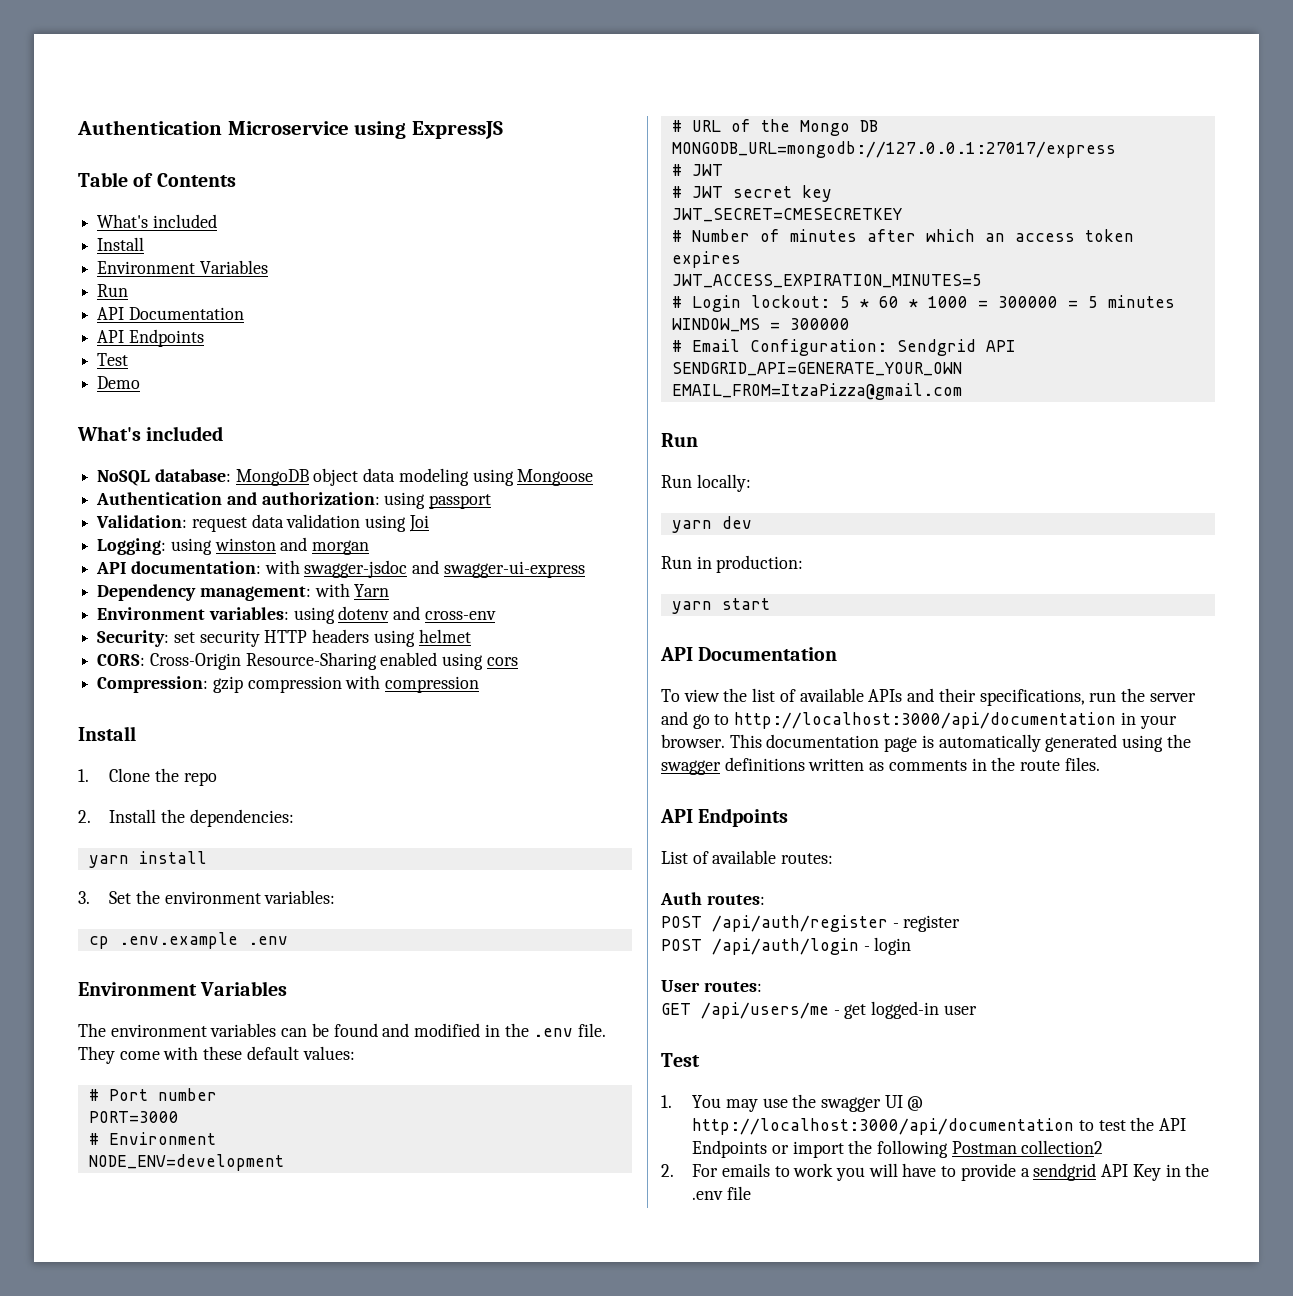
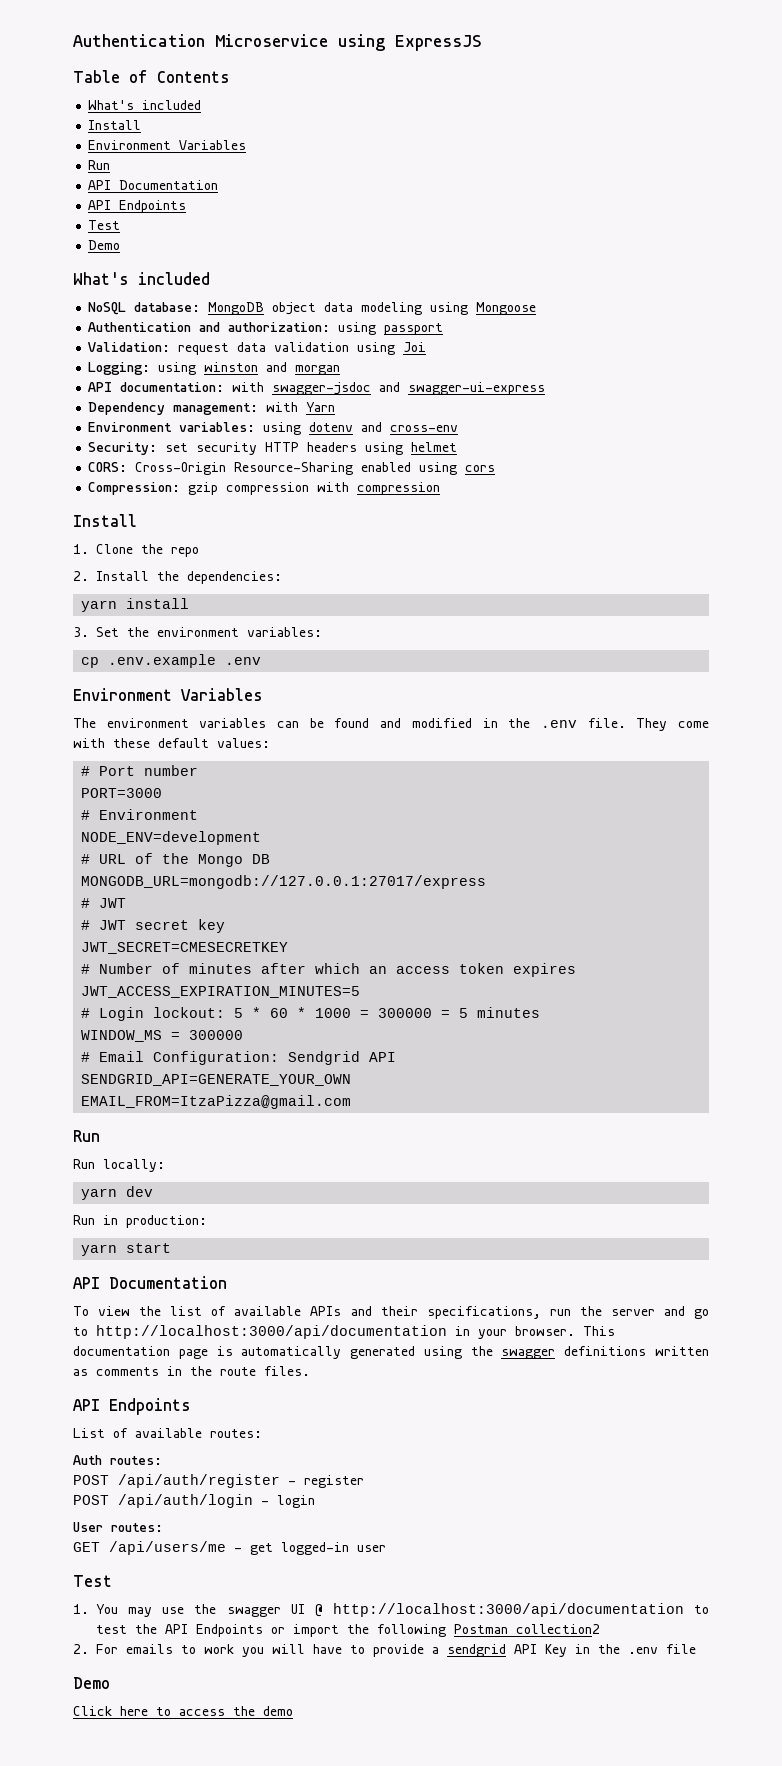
  2. For emails to work you will have to provide a sendgrid API Key in the .env file
+ Demo
+ Click here to access the demo

